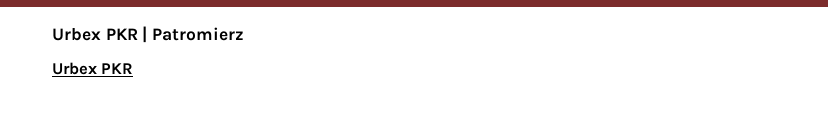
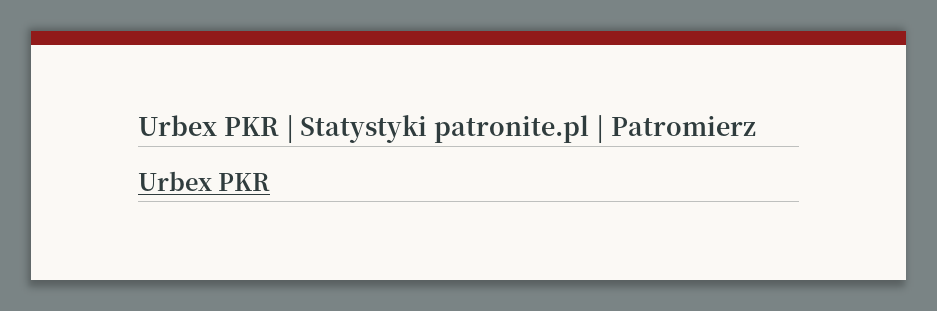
- Urbex PKR | Patromierz
+ Urbex PKR | Statystyki patronite.pl | Patromierz

